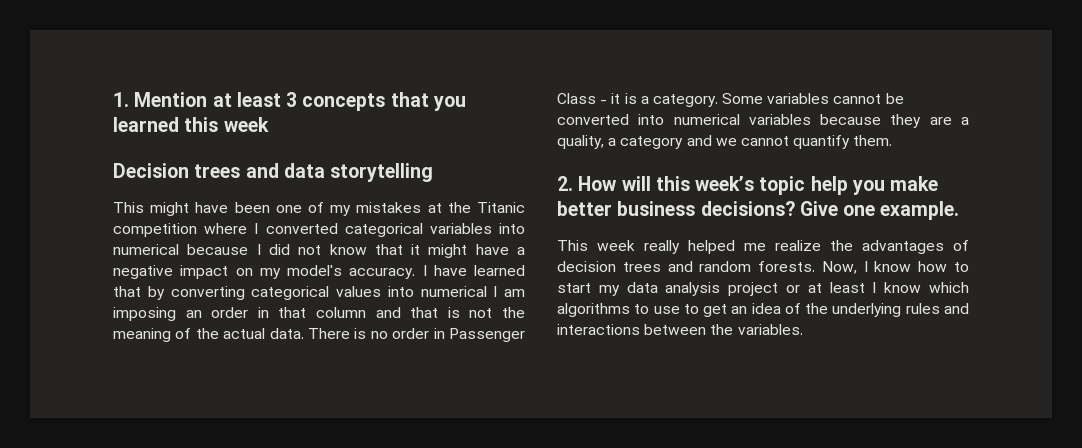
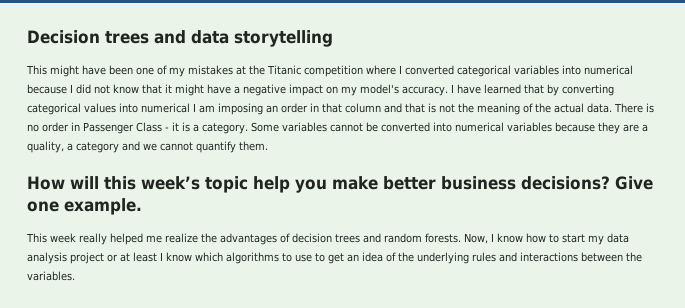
- 1. Mention at least 3 concepts that you learned this week
- 2. How will this week’s topic help you make better business decisions?
+ How will this week’s topic help you make better business decisions?

